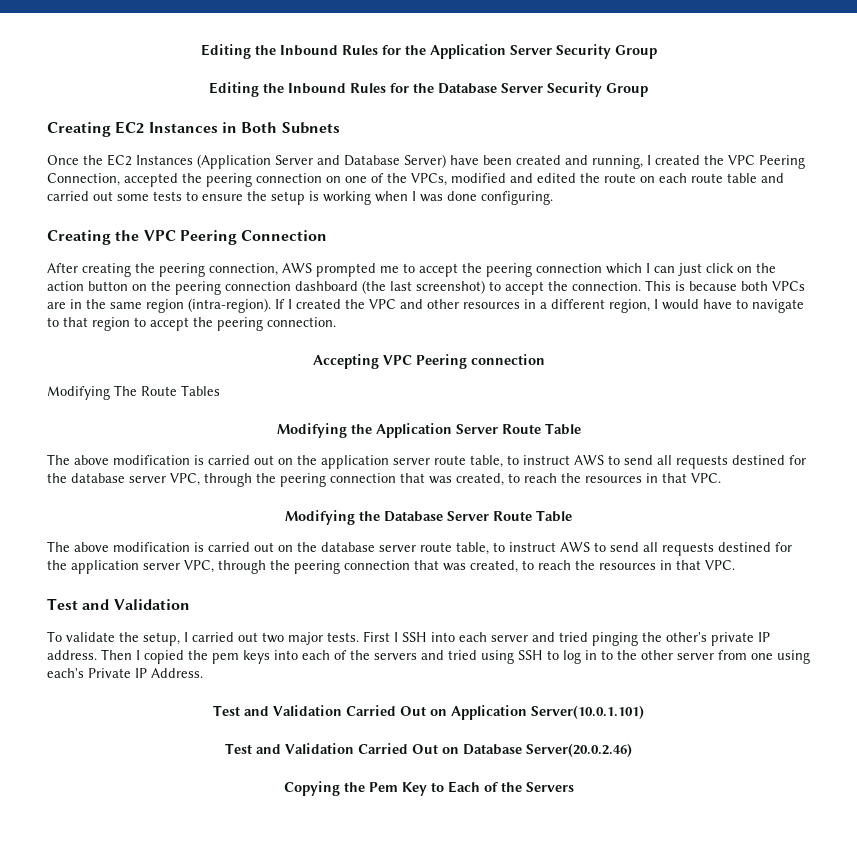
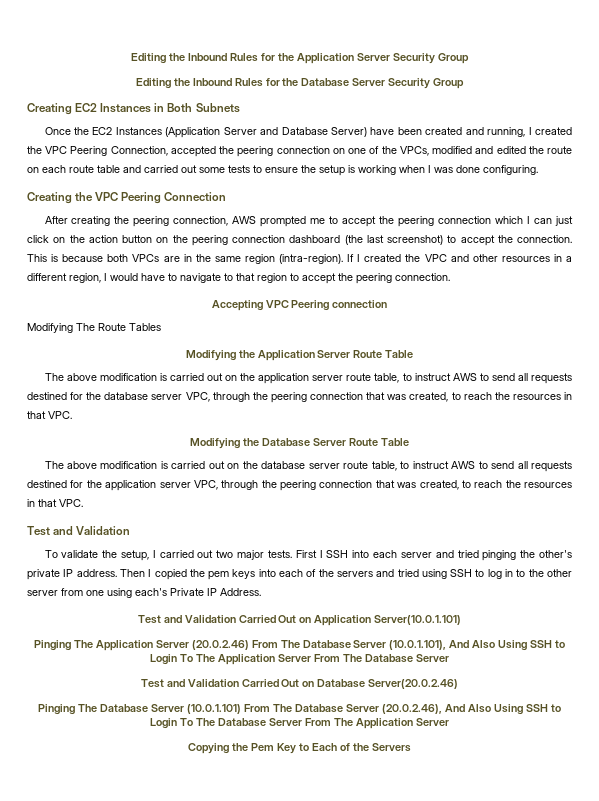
+ Pinging The Application Server (20.0.2.46) From The Database Server (10.0.1.101), And Also Using SSH to Login To The Application Server From The Database Server
+ Pinging The Database Server (10.0.1.101) From The Database Server (20.0.2.46), And Also Using SSH to Login To The Database Server From The Application Server

